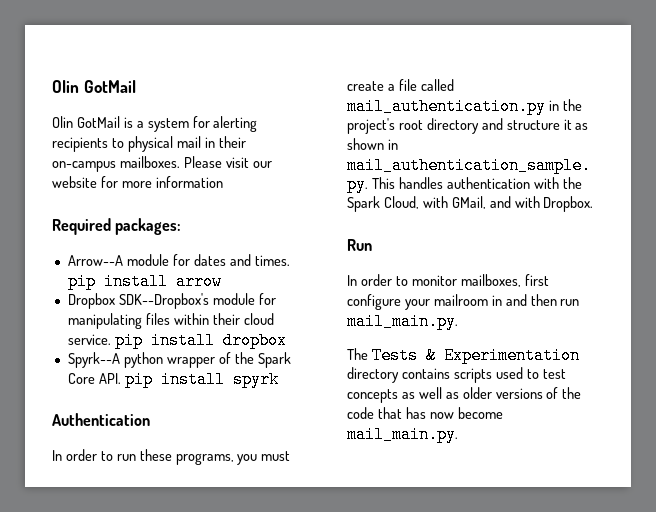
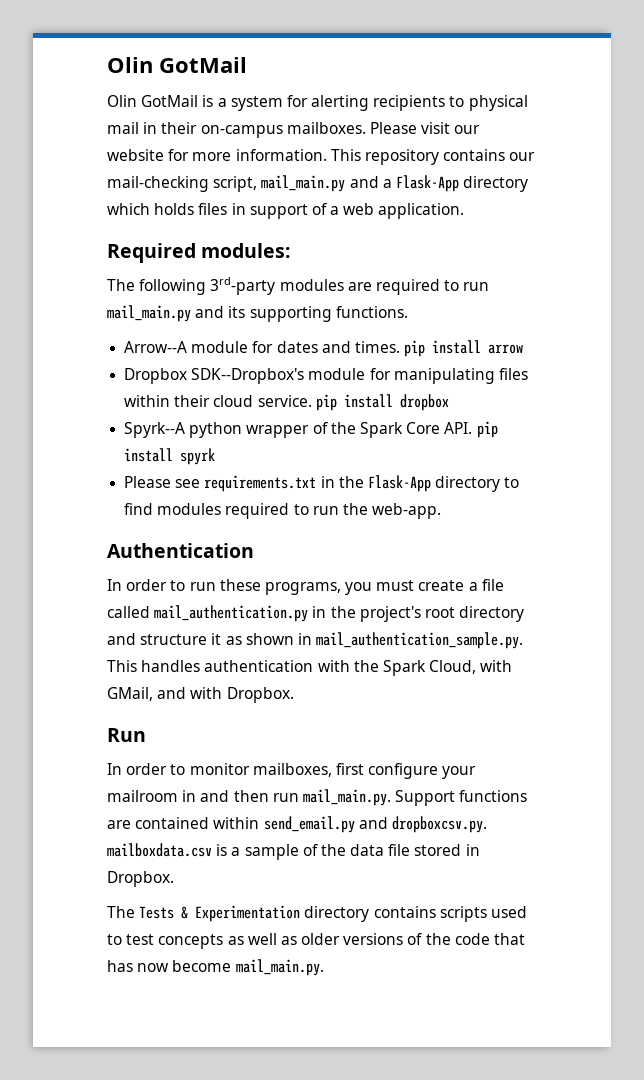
- Please visit our website for more information
- Required packages:
+ Please visit our website for more information. This repository contains our mail-checking script, mail_main.py and a Flask-App directory which holds files in support of a web application.
+ Required modules:
+ The following 3rd-party modules are required to run mail_main.py and its supporting functions.
+ Please see requirements.txt in the Flask-App directory to find modules required to run the web-app.
- In order to monitor mailboxes, first configure your mailroom in and then run mail_main.py.
+ In order to monitor mailboxes, first configure your mailroom in and then run mail_main.py. Support functions are contained within send_email.py and dropboxcsv.py. mailboxdata.csv is a sample of the data file stored in Dropbox.

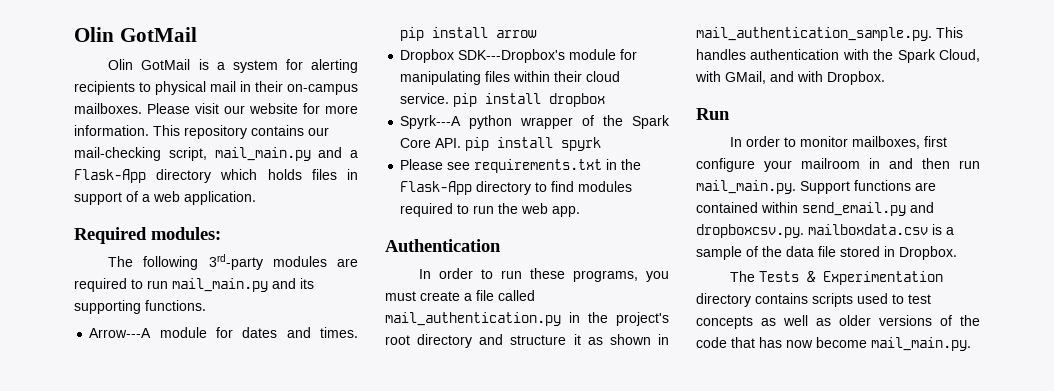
- Arrow--A module for dates and times. pip install arrow
+ Arrow---A module for dates and times. pip install arrow
- Dropbox SDK--Dropbox's module for manipulating files within their cloud service. pip install dropbox
+ Dropbox SDK---Dropbox's module for manipulating files within their cloud service. pip install dropbox
- Spyrk--A python wrapper of the Spark Core API. pip install spyrk
+ Spyrk---A python wrapper of the Spark Core API. pip install spyrk
- Please see requirements.txt in the Flask-App directory to find modules required to run the web-app.
+ Please see requirements.txt in the Flask-App directory to find modules required to run the web app.

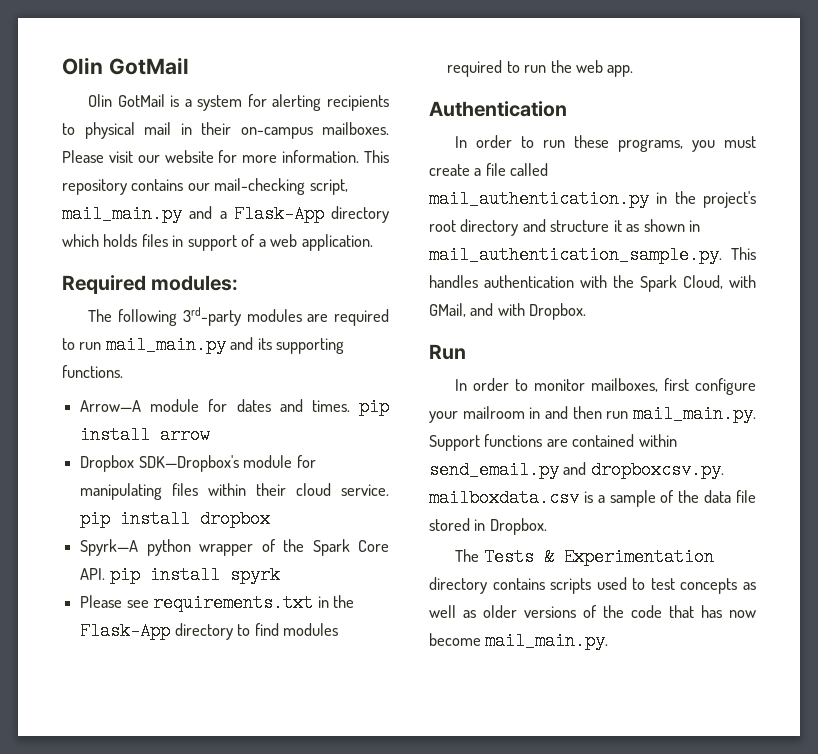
- Arrow---A module for dates and times. pip install arrow
+ Arrow—A module for dates and times. pip install arrow
- Dropbox SDK---Dropbox's module for manipulating files within their cloud service. pip install dropbox
+ Dropbox SDK—Dropbox's module for manipulating files within their cloud service. pip install dropbox
- Spyrk---A python wrapper of the Spark Core API. pip install spyrk
+ Spyrk—A python wrapper of the Spark Core API. pip install spyrk

